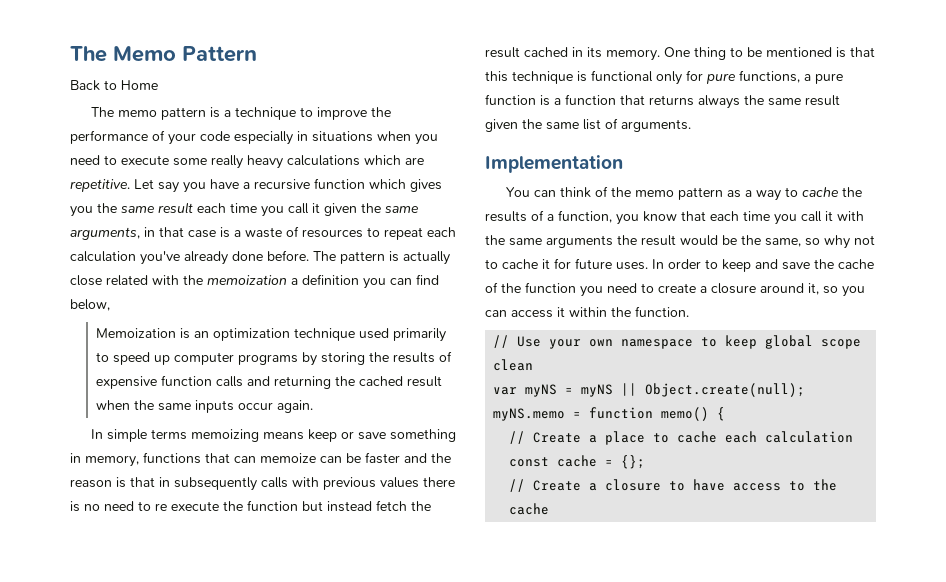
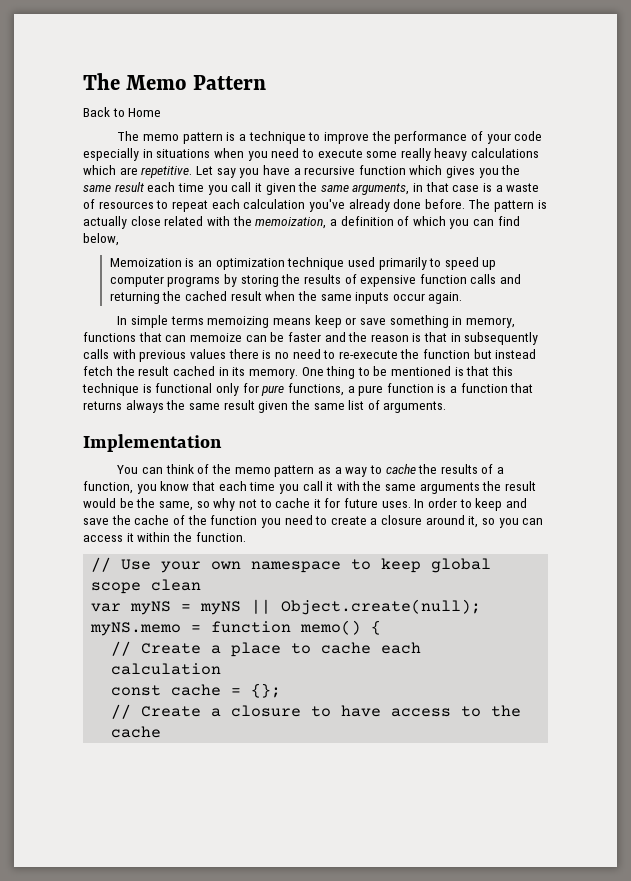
- The pattern is actually close related with the memoization a definition you can find below,
+ The pattern is actually close related with the memoization, a definition of which you can find below,
- In simple terms memoizing means keep or save something in memory, functions that can memoize can be faster and the reason is that in subsequently calls with previous values there is no need to re execute the function but instead fetch the result cached in its memory.
+ In simple terms memoizing means keep or save something in memory, functions that can memoize can be faster and the reason is that in subsequently calls with previous values there is no need to re-execute the function but instead fetch the result cached in its memory.

